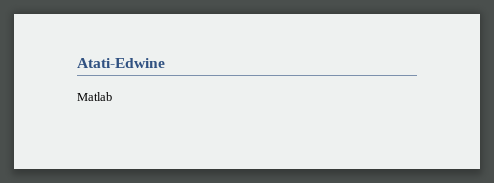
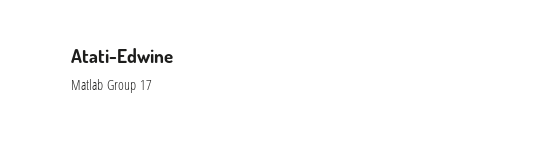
- Matlab
+ Matlab Group 17

